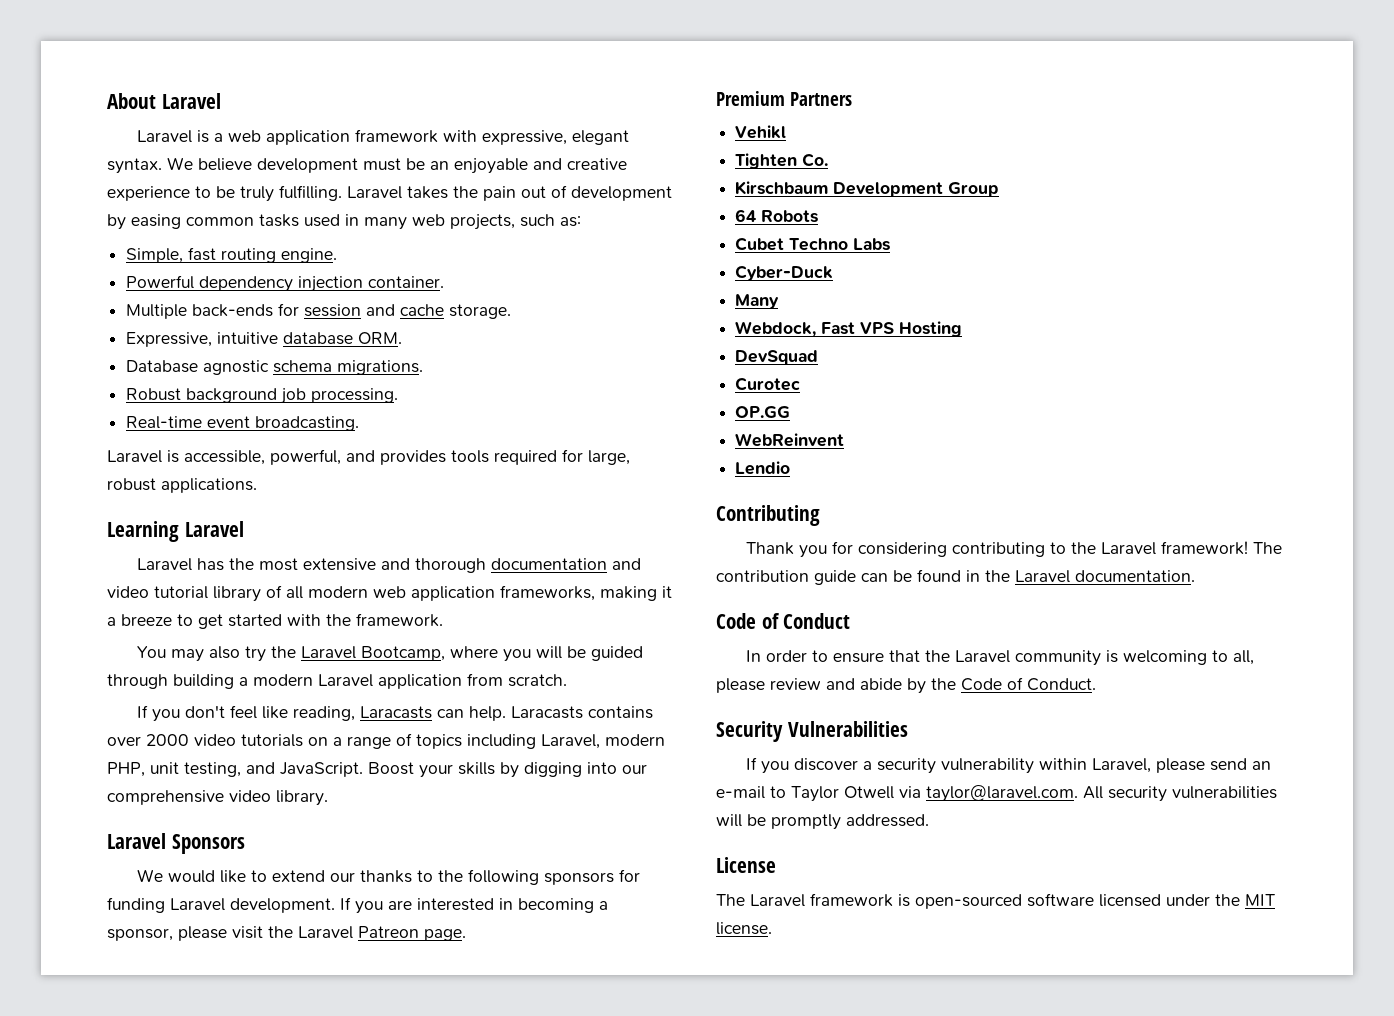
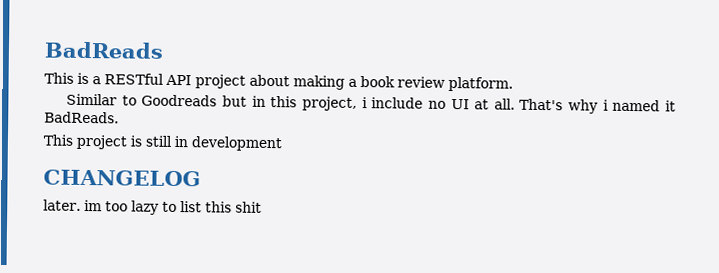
- About Laravel
- Laravel is a web application framework with expressive, elegant syntax. We believe development must be an enjoyable and creative experience to be truly fulfilling. Laravel takes the pain out of development by easing common tasks used in many web projects, such as:
- Simple, fast routing engine.
- Powerful dependency injection container.
- Multiple back-ends for session and cache storage.
- Expressive, intuitive database ORM.
- Database agnostic schema migrations.
- Robust background job processing.
- Real-time event broadcasting.
- Laravel is accessible, powerful, and provides tools required for large, robust applications.
- Learning Laravel
- Laravel has the most extensive and thorough documentation and video tutorial library of all modern web application frameworks, making it a breeze to get started with the framework.
- You may also try the Laravel Bootcamp, where you will be guided through building a modern Laravel application from scratch.
- If you don't feel like reading, Laracasts can help. Laracasts contains over 2000 video tutorials on a range of topics including Laravel, modern PHP, unit testing, and JavaScript. Boost your skills by digging into our comprehensive video library.
- Laravel Sponsors
- We would like to extend our thanks to the following sponsors for funding Laravel development. If you are interested in becoming a sponsor, please visit the Laravel Patreon page.
- Premium Partners
- Vehikl
- Tighten Co.
- Kirschbaum Development Group
- 64 Robots
- Cubet Techno Labs
- Cyber-Duck
- Many
- Webdock, Fast VPS Hosting
- DevSquad
- Curotec
- OP.GG
- WebReinvent
- Lendio
- Contributing
- Thank you for considering contributing to the Laravel framework! The contribution guide can be found in the Laravel documentation.
- Code of Conduct
- In order to ensure that the Laravel community is welcoming to all, please review and abide by the Code of Conduct.
- Security Vulnerabilities
- If you discover a security vulnerability within Laravel, please send an e-mail to Taylor Otwell via taylor@laravel.com. All security vulnerabilities will be promptly addressed.
- License
- The Laravel framework is open-sourced software licensed under the MIT license.
+ BadReads
+ This is a RESTful API project about making a book review platform.
+ Similar to Goodreads but in this project, i include no UI at all. That's why i named it BadReads.
+ This project is still in development
+ CHANGELOG
+ later. im too lazy to list this shit

